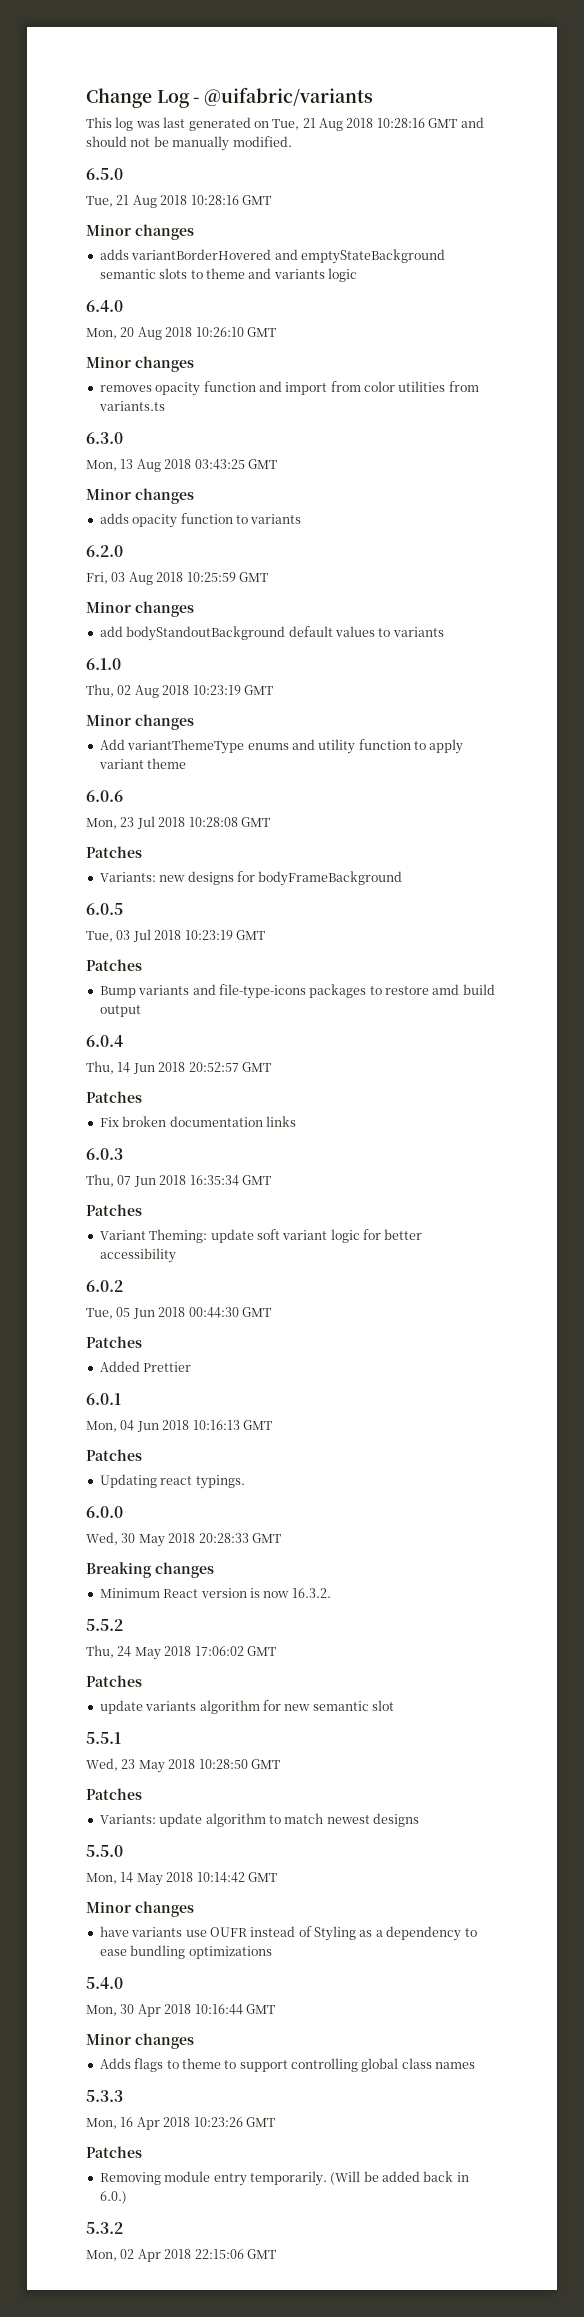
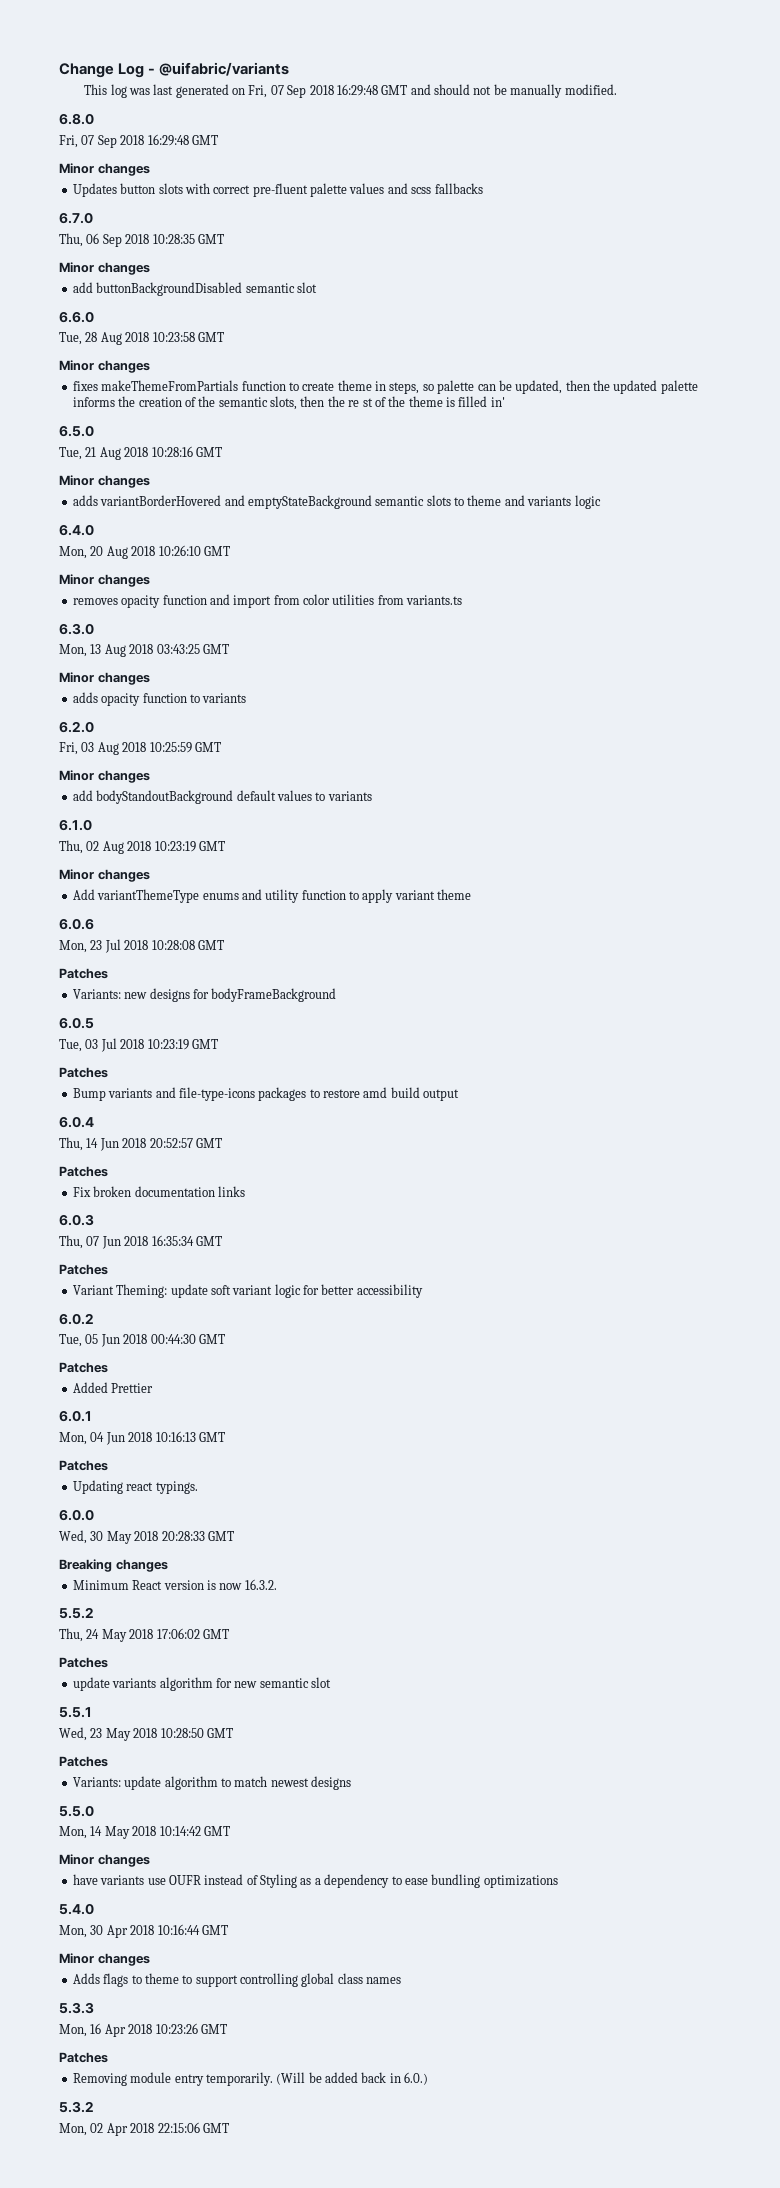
- This log was last generated on Tue, 21 Aug 2018 10:28:16 GMT and should not be manually modified.
+ This log was last generated on Fri, 07 Sep 2018 16:29:48 GMT and should not be manually modified.
+ 6.8.0
+ Fri, 07 Sep 2018 16:29:48 GMT
+ Minor changes
+ Updates button slots with correct pre-fluent palette values and scss fallbacks
+ 6.7.0
+ Thu, 06 Sep 2018 10:28:35 GMT
+ Minor changes
+ add buttonBackgroundDisabled semantic slot
+ 6.6.0
+ Tue, 28 Aug 2018 10:23:58 GMT
+ Minor changes
+ fixes makeThemeFromPartials function to create theme in steps, so palette can be updated, then the updated palette informs the creation of the semantic slots, then the re st of the theme is filled in'

